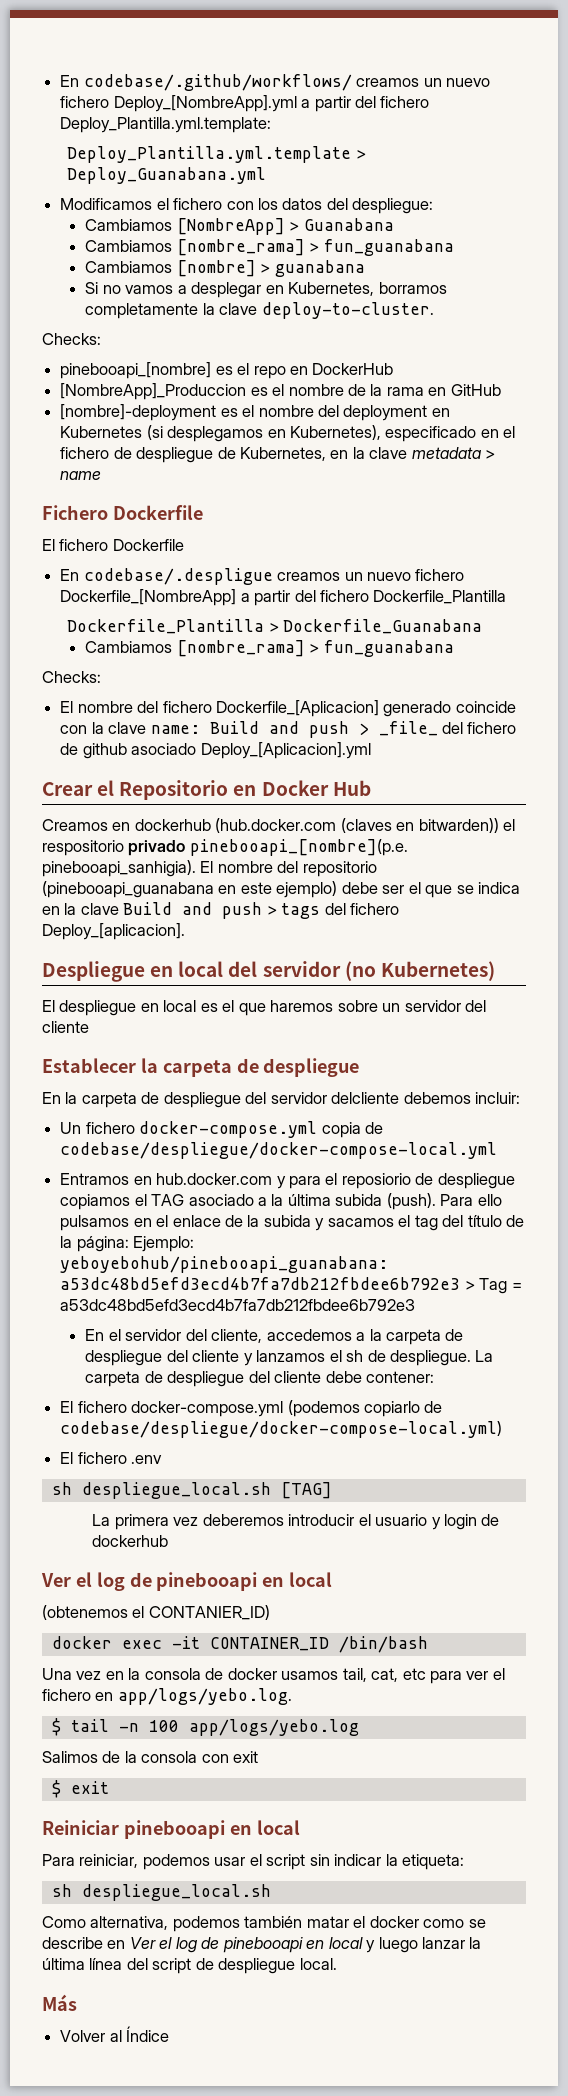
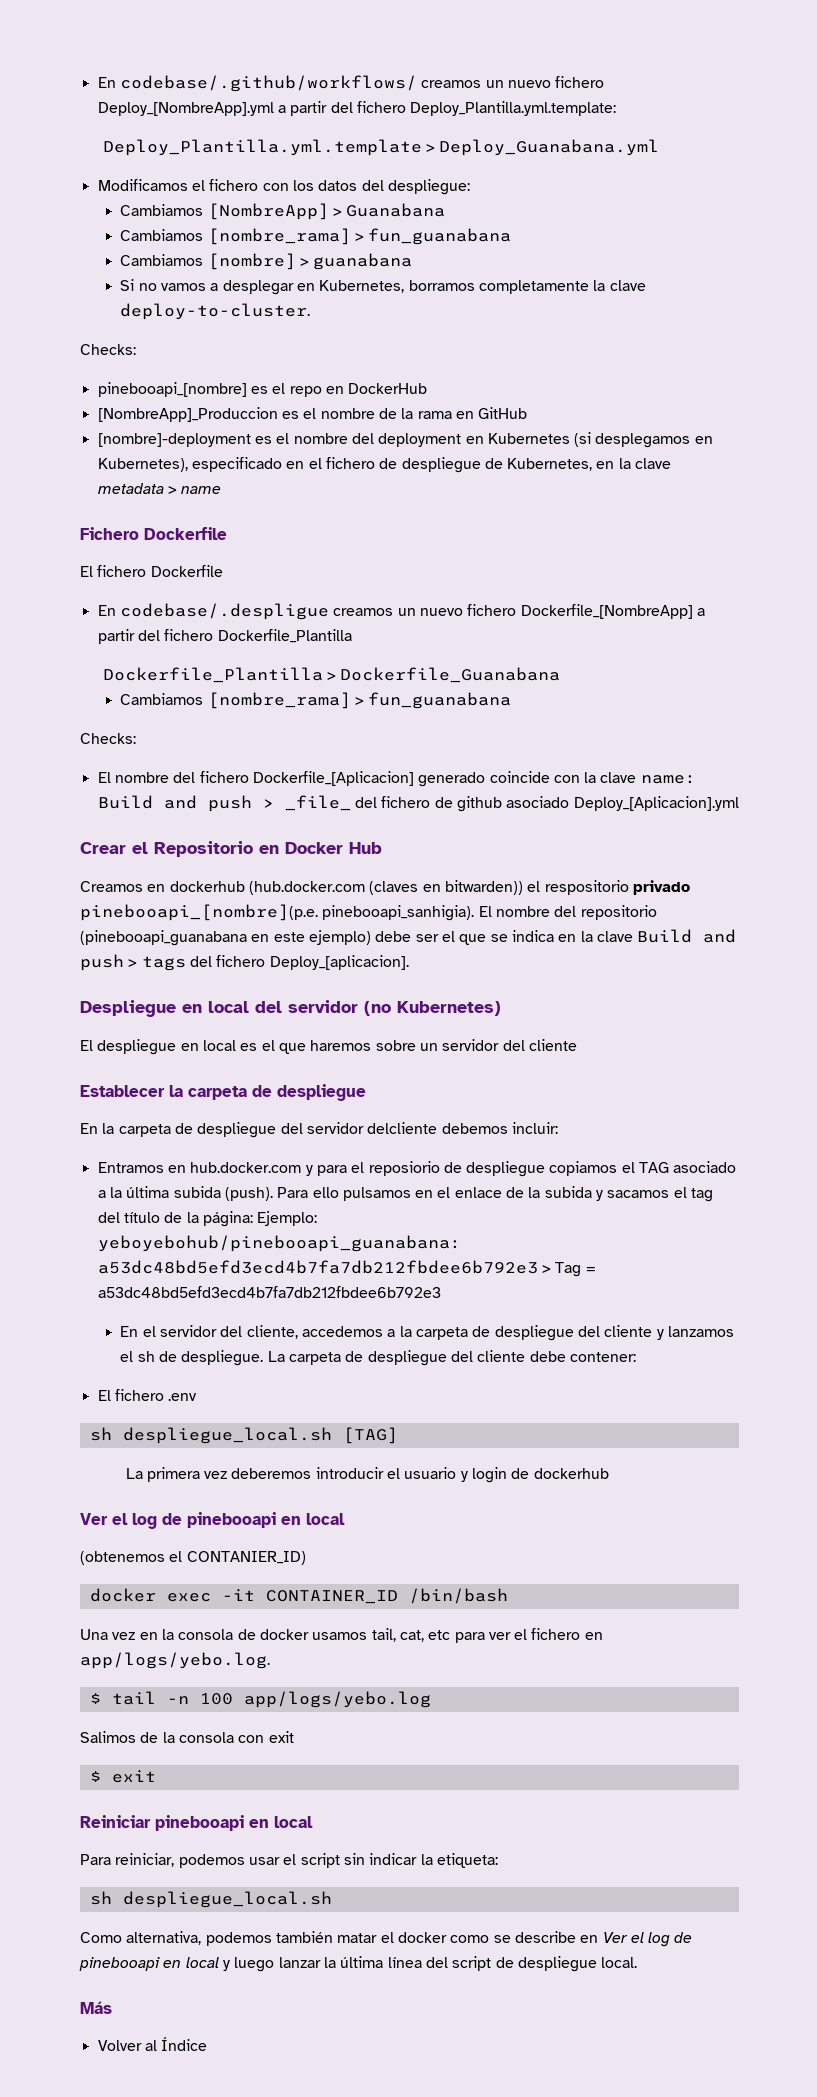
- Un fichero docker-compose.yml copia de codebase/despliegue/docker-compose-local.yml
- El fichero docker-compose.yml (podemos copiarlo de codebase/despliegue/docker-compose-local.yml)

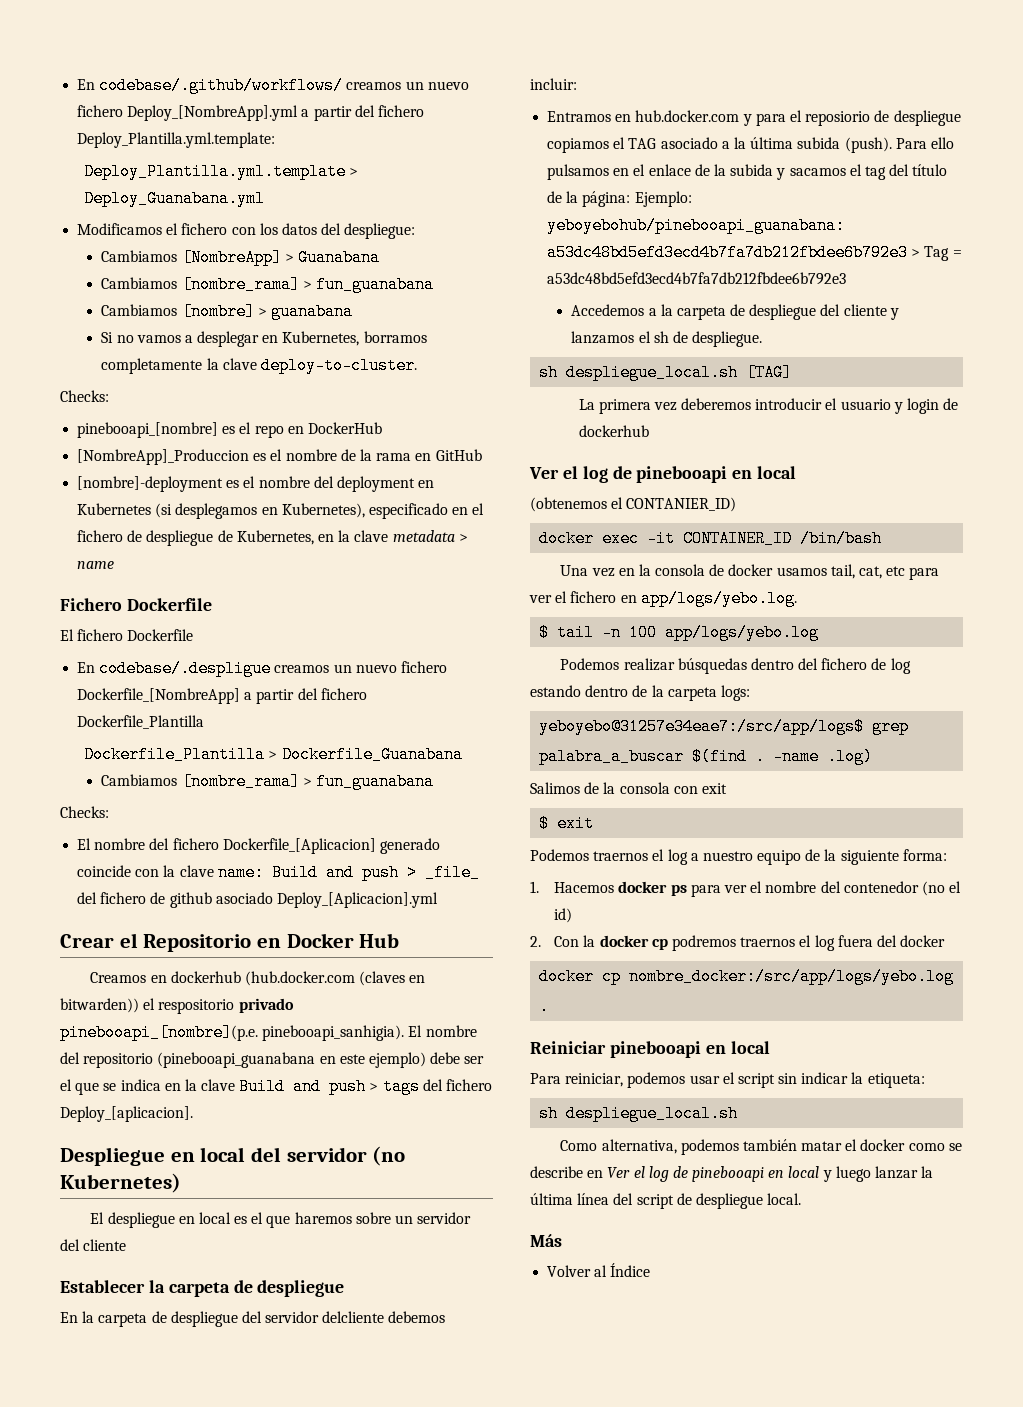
- En el servidor del cliente, accedemos a la carpeta de despliegue del cliente y lanzamos el sh de despliegue. La carpeta de despliegue del cliente debe contener:
- El fichero .env
+ Accedemos a la carpeta de despliegue del cliente y lanzamos el sh de despliegue.
+ Podemos realizar búsquedas dentro del fichero de log estando dentro de la carpeta logs:
+ yeboyebo@31257e34eae7:/src/app/logs$ grep palabra_a_buscar $(find . -name .log)
+ Podemos traernos el log a nuestro equipo de la siguiente forma:
+ 1. Hacemos docker ps para ver el nombre del contenedor (no el id)
+ 2. Con la docker cp podremos traernos el log fuera del docker
+ docker cp nombre_docker:/src/app/logs/yebo.log .

